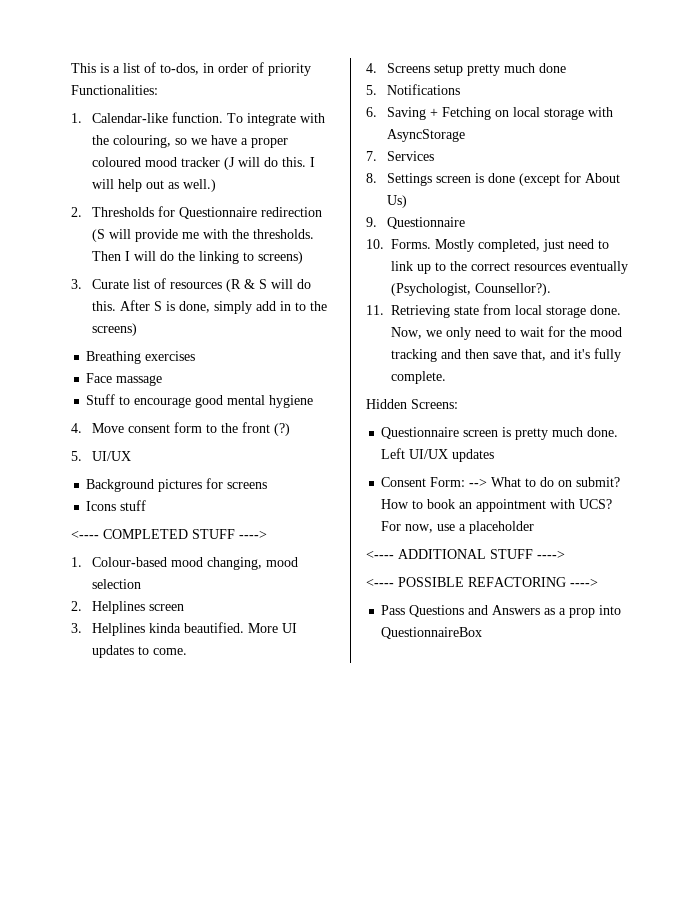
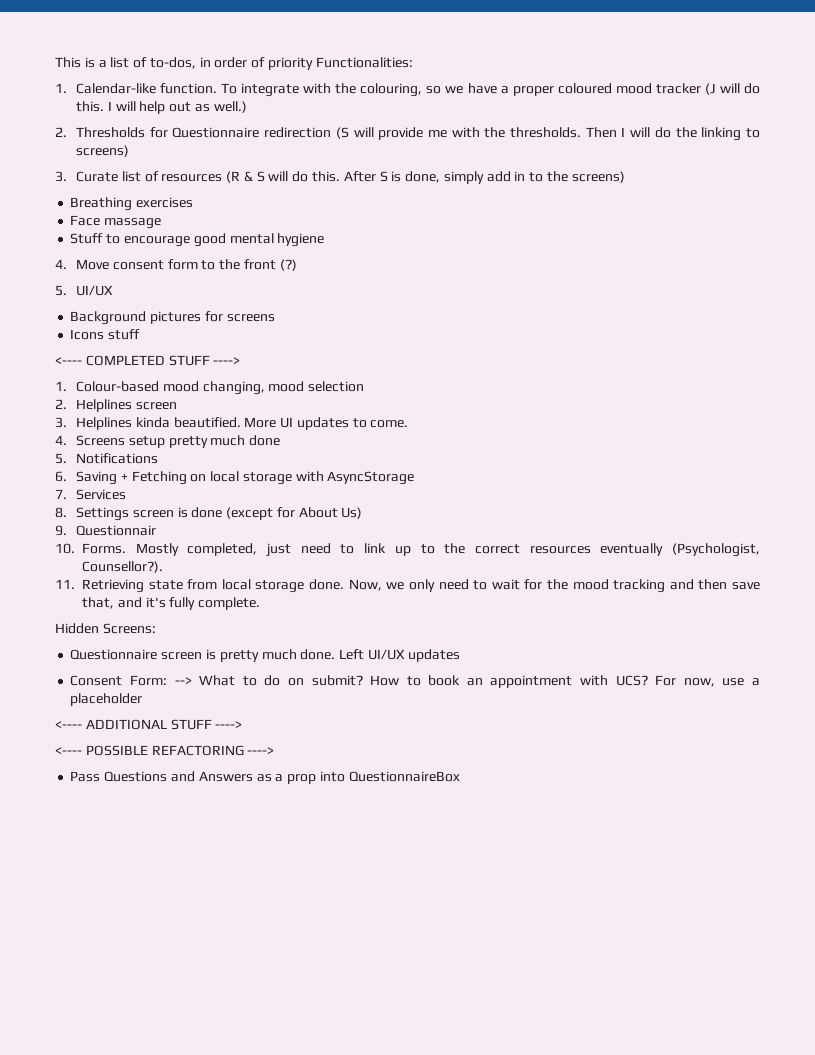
- 9. Questionnaire
+ 9. Questionnair

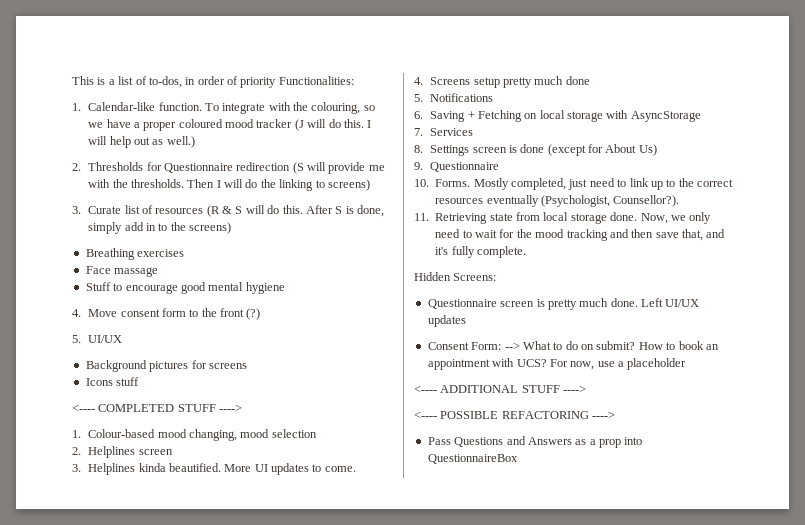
- 9. Questionnair
+ 9. Questionnaire

